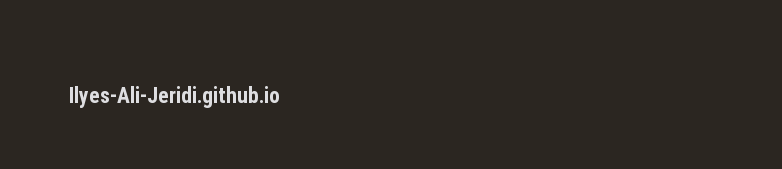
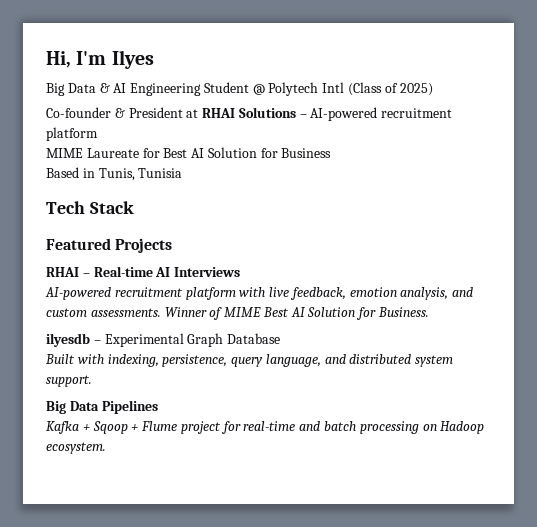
- Ilyes-Ali-Jeridi.github.io
+ Hi, I'm Ilyes
+ Big Data & AI Engineering Student @ Polytech Intl (Class of 2025)
+ Co-founder & President at RHAI Solutions – AI-powered recruitment platform
+ MIME Laureate for Best AI Solution for Business
+ Based in Tunis, Tunisia
+ Tech Stack
+ Featured Projects
+ RHAI – Real-time AI Interviews
+ AI-powered recruitment platform with live feedback, emotion analysis, and custom assessments. Winner of MIME Best AI Solution for Business.
+ ilyesdb – Experimental Graph Database
+ Built with indexing, persistence, query language, and distributed system support.
+ Big Data Pipelines
+ Kafka + Sqoop + Flume project for real-time and batch processing on Hadoop ecosystem.

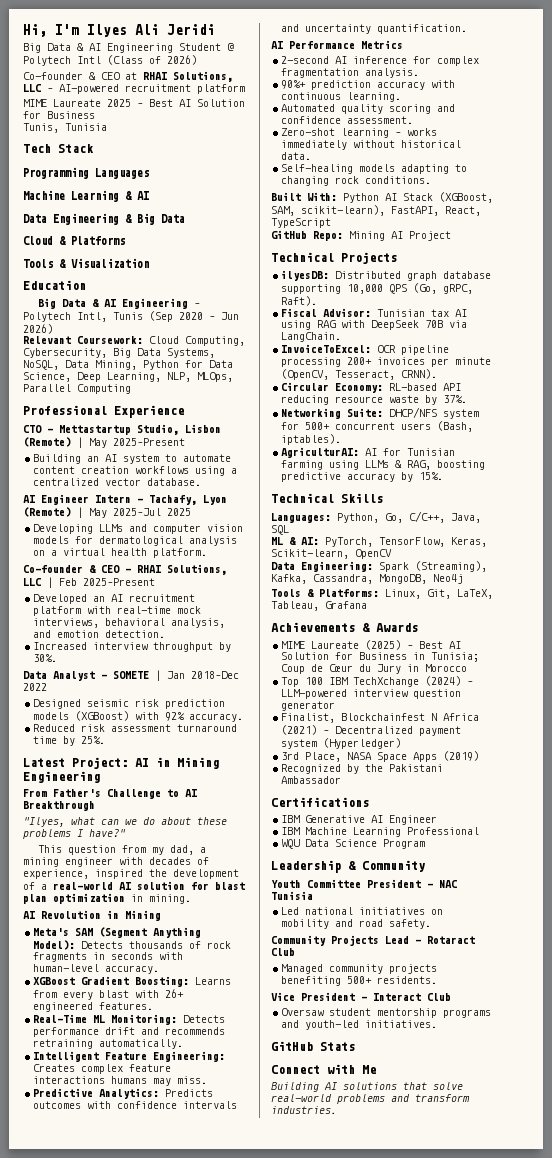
- Hi, I'm Ilyes
+ Hi, I'm Ilyes Ali Jeridi
- Big Data & AI Engineering Student @ Polytech Intl (Class of 2025)
- Co-founder & President at RHAI Solutions – AI-powered recruitment platform
+ Big Data & AI Engineering Student @ Polytech Intl (Class of 2026)
+ Co-founder & CEO at RHAI Solutions, LLC – AI-powered recruitment platform
- MIME Laureate for Best AI Solution for Business
+ MIME Laureate 2025 – Best AI Solution for Business
- Based in Tunis, Tunisia
+ Tunis, Tunisia
- Featured Projects
- RHAI – Real-time AI Interviews
- AI-powered recruitment platform with live feedback, emotion analysis, and custom assessments. Winner of MIME Best AI Solution for Business.
- ilyesdb – Experimental Graph Database
- Built with indexing, persistence, query language, and distributed system support.
- Big Data Pipelines
- Kafka + Sqoop + Flume project for real-time and batch processing on Hadoop ecosystem.
+ Programming Languages
+ Machine Learning & AI
+ Data Engineering & Big Data
+ Cloud & Platforms
+ Tools & Visualization
+ Education
+ Big Data & AI Engineering – Polytech Intl, Tunis (Sep 2020 – Jun 2026)
+ Relevant Coursework: Cloud Computing, Cybersecurity, Big Data Systems, NoSQL, Data Mining, Python for Data Science, Deep Learning, NLP, MLOps, Parallel Computing
+ Professional Experience
+ CTO – Mettastartup Studio, Lisbon (Remote) | May 2025–Present
+ Building an AI system to automate content creation workflows using a centralized vector database.
+ AI Engineer Intern – Tachafy, Lyon (Remote) | May 2025–Jul 2025
+ Developing LLMs and computer vision models for dermatological analysis on a virtual health platform.
+ Co-founder & CEO – RHAI Solutions, LLC | Feb 2025–Present
+ Developed an AI recruitment platform with real-time mock interviews, behavioral analysis, and emotion detection.
+ Increased interview throughput by 30%.
+ Data Analyst – SOMETE | Jan 2018–Dec 2022
+ Designed seismic risk prediction models (XGBoost) with 92% accuracy.
+ Reduced risk assessment turnaround time by 25%.
+ Latest Project: AI in Mining Engineering
+ From Father's Challenge to AI Breakthrough
+ "Ilyes, what can we do about these problems I have?"
+ This question from my dad, a mining engineer with decades of experience, inspired the development of a real-world AI solution for blast plan optimization in mining.
+ AI Revolution in Mining
+ Meta's SAM (Segment Anything Model): Detects thousands of rock fragments in seconds with human-level accuracy.
+ XGBoost Gradient Boosting: Learns from every blast with 26+ engineered features.
+ Real-Time ML Monitoring: Detects performance drift and recommends retraining automatically.
+ Intelligent Feature Engineering: Creates complex feature interactions humans may miss.
+ Predictive Analytics: Predicts outcomes with confidence intervals and uncertainty quantification.
+ AI Performance Metrics
+ 2-second AI inference for complex fragmentation analysis.
+ 90%+ prediction accuracy with continuous learning.
+ Automated quality scoring and confidence assessment.
+ Zero-shot learning – works immediately without historical data.
+ Self-healing models adapting to changing rock conditions.
+ Built With: Python AI Stack (XGBoost, SAM, scikit-learn), FastAPI, React, TypeScript
+ GitHub Repo: Mining AI Project
+ Technical Projects
+ ilyesDB: Distributed graph database supporting 10,000 QPS (Go, gRPC, Raft).
+ Fiscal Advisor: Tunisian tax AI using RAG with DeepSeek 70B via LangChain.
+ InvoiceToExcel: OCR pipeline processing 200+ invoices per minute (OpenCV, Tesseract, CRNN).
+ Circular Economy: RL-based API reducing resource waste by 37%.
+ Networking Suite: DHCP/NFS system for 500+ concurrent users (Bash, iptables).
+ AgriculturAI: AI for Tunisian farming using LLMs & RAG, boosting predictive accuracy by 15%.
+ Technical Skills
+ Languages: Python, Go, C/C++, Java, SQL
+ ML & AI: PyTorch, TensorFlow, Keras, Scikit-learn, OpenCV
+ Data Engineering: Spark (Streaming), Kafka, Cassandra, MongoDB, Neo4j
+ Tools & Platforms: Linux, Git, LaTeX, Tableau, Grafana
+ Achievements & Awards
+ MIME Laureate (2025) – Best AI Solution for Business in Tunisia; Coup de Cœur du Jury in Morocco
+ Top 100 IBM TechXchange (2024) – LLM-powered interview question generator
+ Finalist, Blockchainfest N Africa (2021) – Decentralized payment system (Hyperledger)
+ 3rd Place, NASA Space Apps (2019)
+ Recognized by the Pakistani Ambassador
+ Certifications
+ IBM Generative AI Engineer
+ IBM Machine Learning Professional
+ WQU Data Science Program
+ Leadership & Community
+ Youth Committee President – NAC Tunisia
+ Led national initiatives on mobility and road safety.
+ Community Projects Lead – Rotaract Club
+ Managed community projects benefiting 500+ residents.
+ Vice President – Interact Club
+ Oversaw student mentorship programs and youth-led initiatives.
+ GitHub Stats
+ Connect with Me
+ Building AI solutions that solve real-world problems and transform industries.

